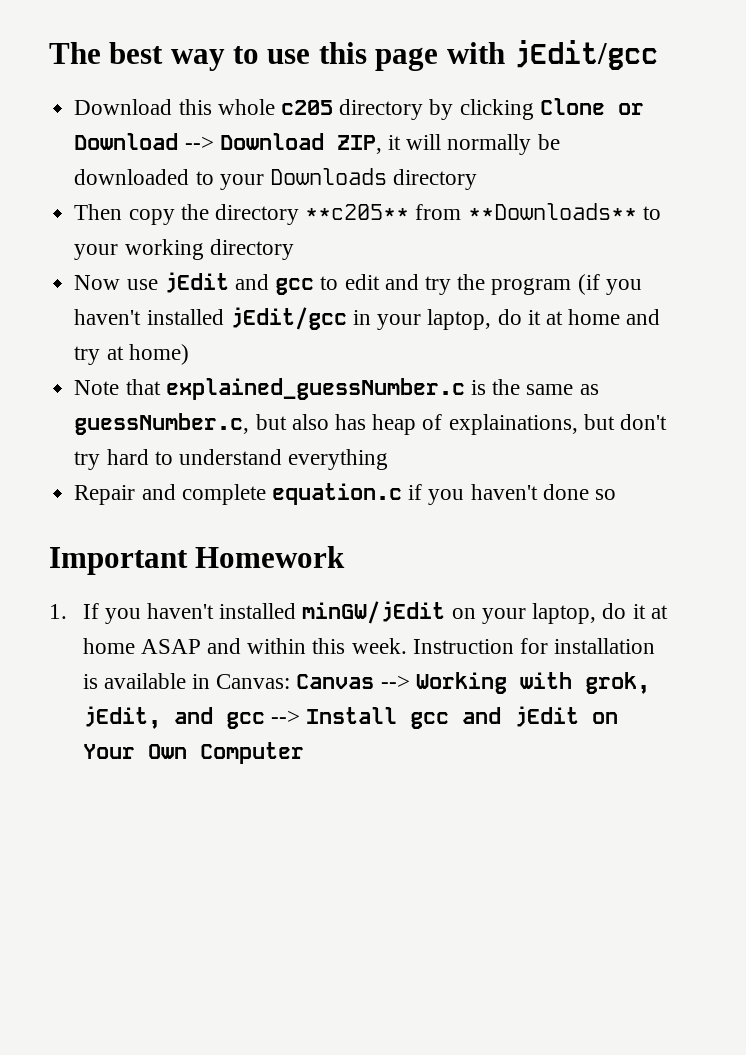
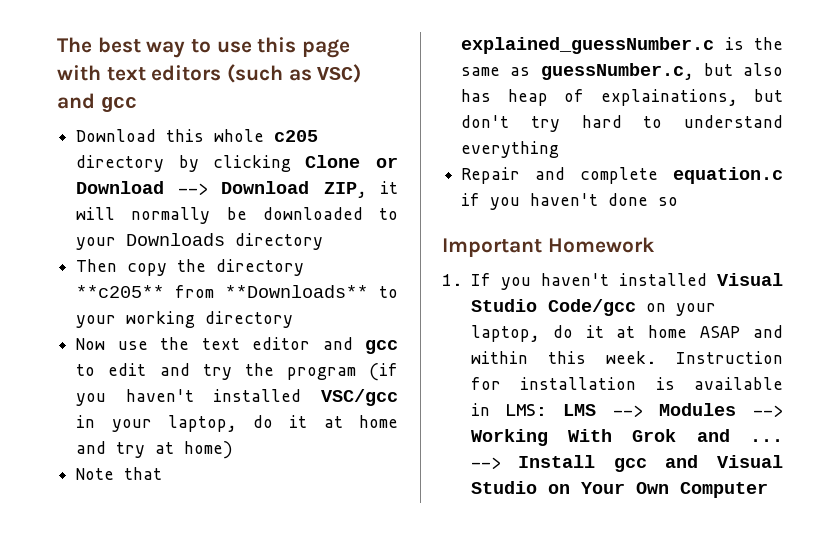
- The best way to use this page with jEdit/gcc
+ The best way to use this page with text editors (such as VSC) and gcc
- Now use jEdit and gcc to edit and try the program (if you haven't installed jEdit/gcc in your laptop, do it at home and try at home)
+ Now use the text editor and gcc to edit and try the program (if you haven't installed VSC/gcc in your laptop, do it at home and try at home)
- 1. If you haven't installed minGW/jEdit on your laptop, do it at home ASAP and within this week.
+ 1. If you haven't installed Visual Studio Code/gcc on your laptop, do it at home ASAP and within this week.
- Instruction for installation is available in Canvas: Canvas --> Working with grok, jEdit, and gcc --> Install gcc and jEdit on Your Own Computer
+ Instruction for installation is available in LMS: LMS --> Modules --> Working With Grok and ... --> Install gcc and Visual Studio on Your Own Computer

